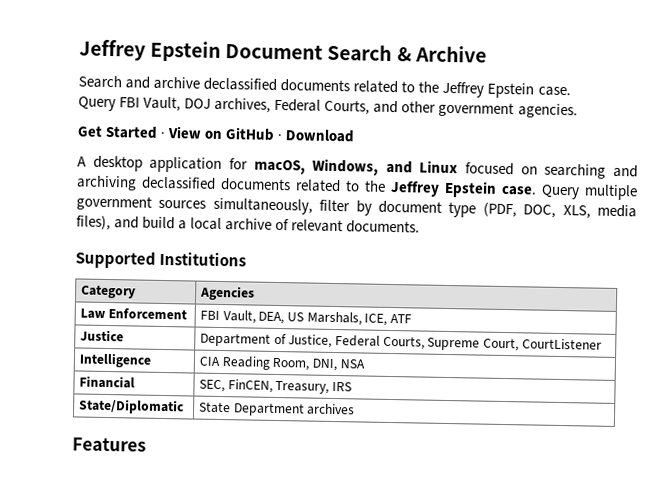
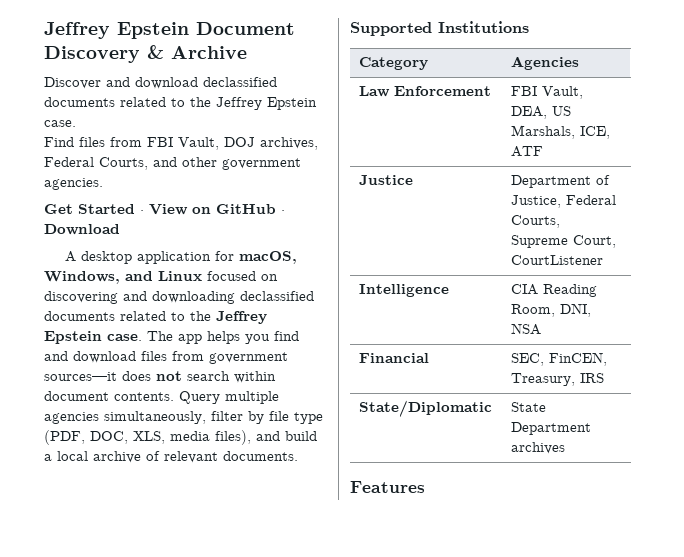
- Jeffrey Epstein Document Search & Archive
+ Jeffrey Epstein Document Discovery & Archive
- Search and archive declassified documents related to the Jeffrey Epstein case.
+ Discover and download declassified documents related to the Jeffrey Epstein case.
- Query FBI Vault, DOJ archives, Federal Courts, and other government agencies.
+ Find files from FBI Vault, DOJ archives, Federal Courts, and other government agencies.
- A desktop application for macOS, Windows, and Linux focused on searching and archiving declassified documents related to the Jeffrey Epstein case. Query multiple government sources simultaneously, filter by document type (PDF, DOC, XLS, media files), and build a local archive of relevant documents.
+ A desktop application for macOS, Windows, and Linux focused on discovering and downloading declassified documents related to the Jeffrey Epstein case. The app helps you find and download files from government sources—it does not search within document contents. Query multiple agencies simultaneously, filter by file type (PDF, DOC, XLS, media files), and build a local archive of relevant documents.

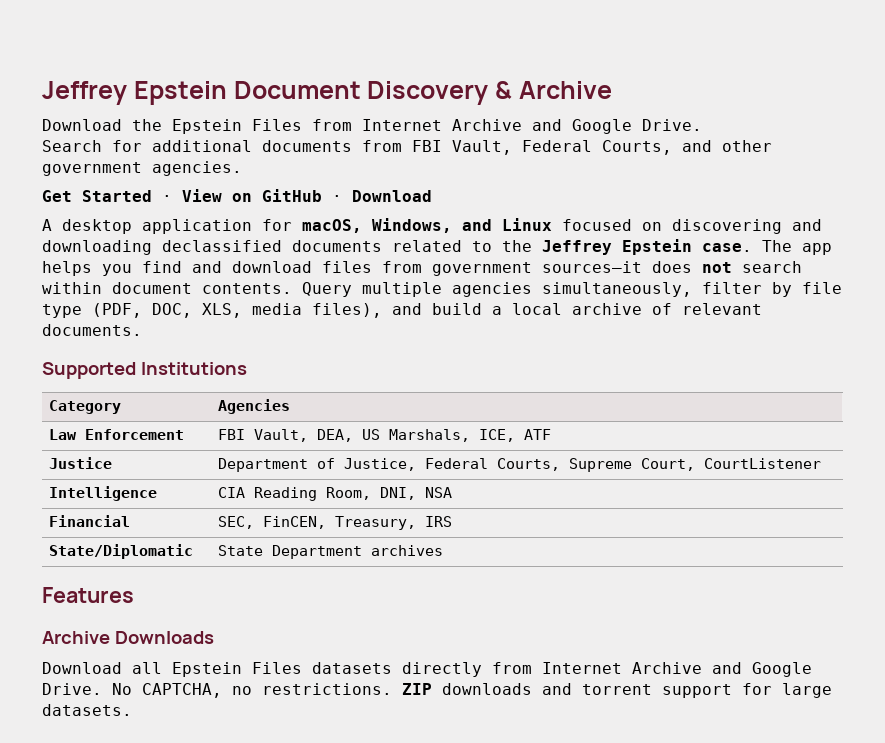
- Discover and download declassified documents related to the Jeffrey Epstein case.
- Find files from FBI Vault, DOJ archives, Federal Courts, and other government agencies.
+ Download the Epstein Files from Internet Archive and Google Drive.
+ Search for additional documents from FBI Vault, Federal Courts, and other government agencies.
+ Archive Downloads
+ Download all Epstein Files datasets directly from Internet Archive and Google Drive. No CAPTCHA, no restrictions. ZIP downloads and torrent support for large datasets.

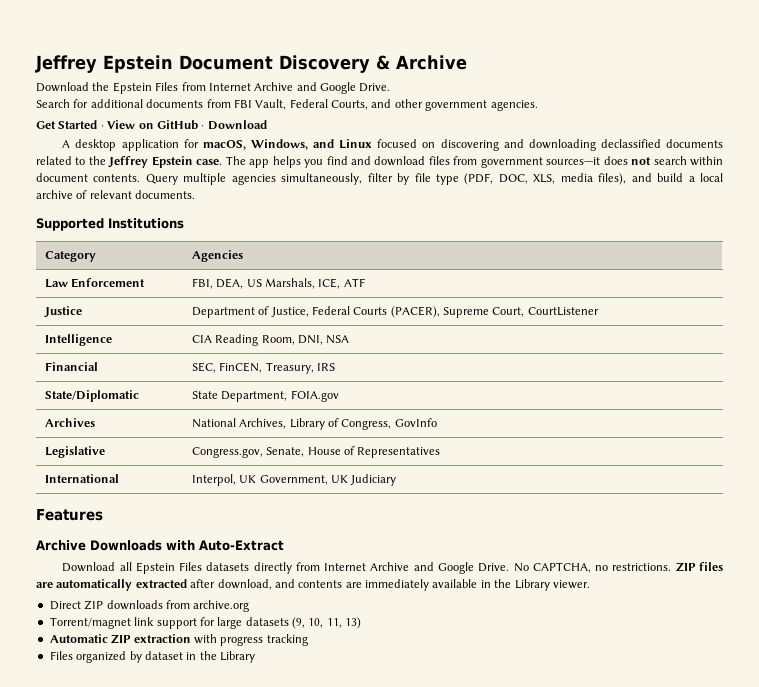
- Law Enforcement | FBI Vault, DEA, US Marshals, ICE, ATF
+ Law Enforcement | FBI, DEA, US Marshals, ICE, ATF
- Justice | Department of Justice, Federal Courts, Supreme Court, CourtListener
+ Justice | Department of Justice, Federal Courts (PACER), Supreme Court, CourtListener
- State/Diplomatic | State Department archives
+ State/Diplomatic | State Department, FOIA.gov
+ Archives | National Archives, Library of Congress, GovInfo
+ Legislative | Congress.gov, Senate, House of Representatives
+ International | Interpol, UK Government, UK Judiciary
- Archive Downloads
+ Archive Downloads with Auto-Extract
- ZIP downloads and torrent support for large datasets.
+ ZIP files are automatically extracted after download, and contents are immediately available in the Library viewer.
+ Direct ZIP downloads from archive.org
+ Torrent/magnet link support for large datasets (9, 10, 11, 13)
+ Automatic ZIP extraction with progress tracking
+ Files organized by dataset in the Library

